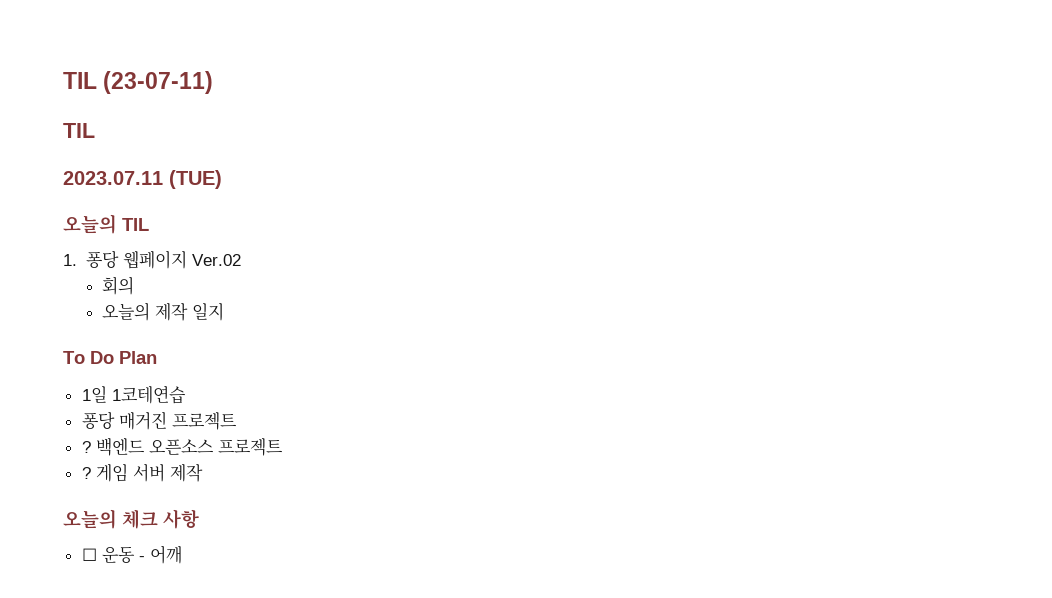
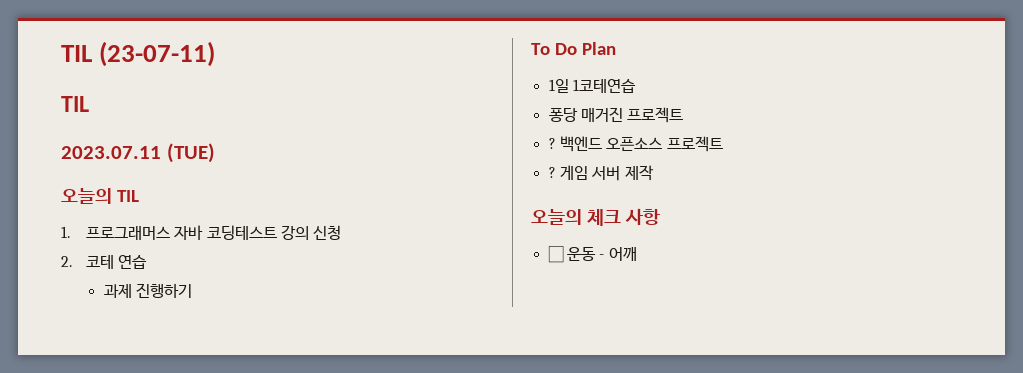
- 1. 퐁당 웹페이지 Ver.02
- 회의
- 오늘의 제작 일지
+ 1. 프로그래머스 자바 코딩테스트 강의 신청
+ 2. 코테 연습
+ 과제 진행하기

